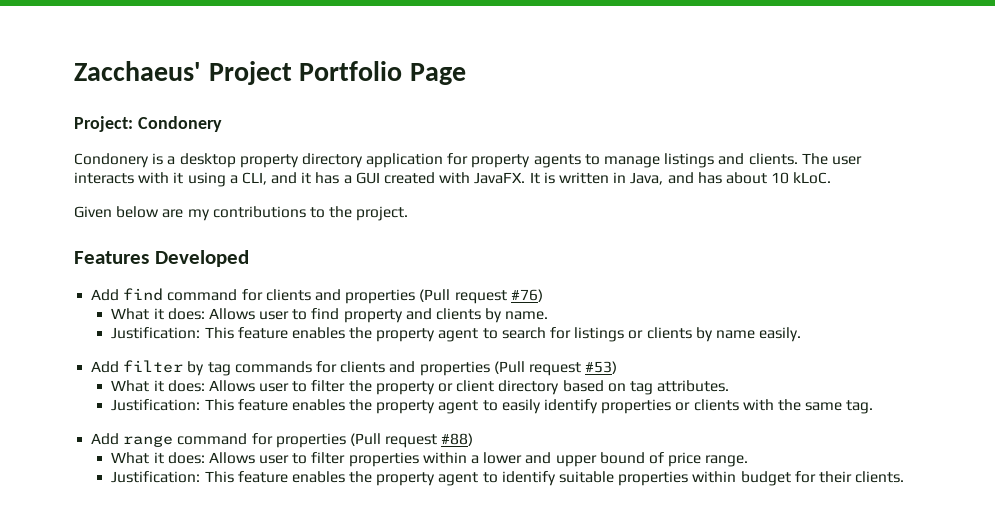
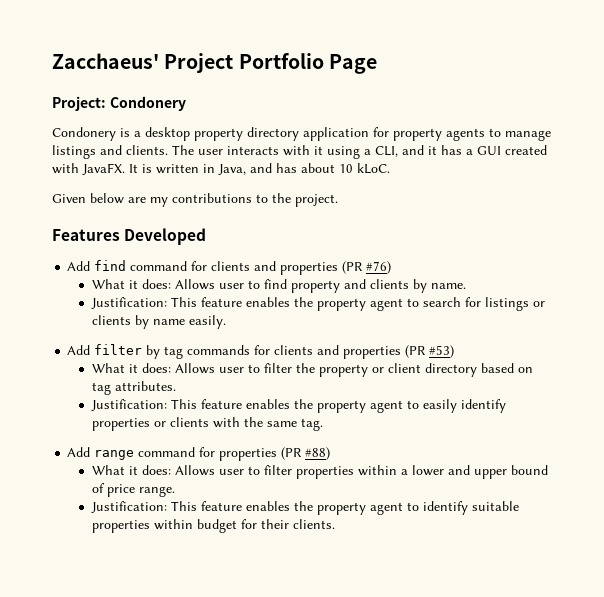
- Add find command for clients and properties (Pull request #76)
+ Add find command for clients and properties (PR #76)
- Add filter by tag commands for clients and properties (Pull request #53)
+ Add filter by tag commands for clients and properties (PR #53)
- Add range command for properties (Pull request #88)
+ Add range command for properties (PR #88)

